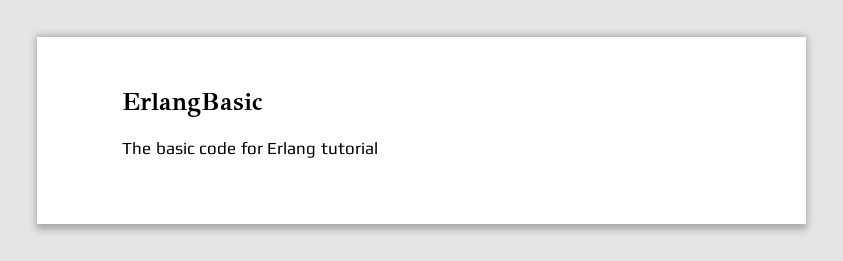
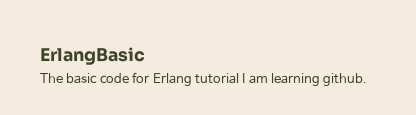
- The basic code for Erlang tutorial
+ The basic code for Erlang tutorial I am learning github.

